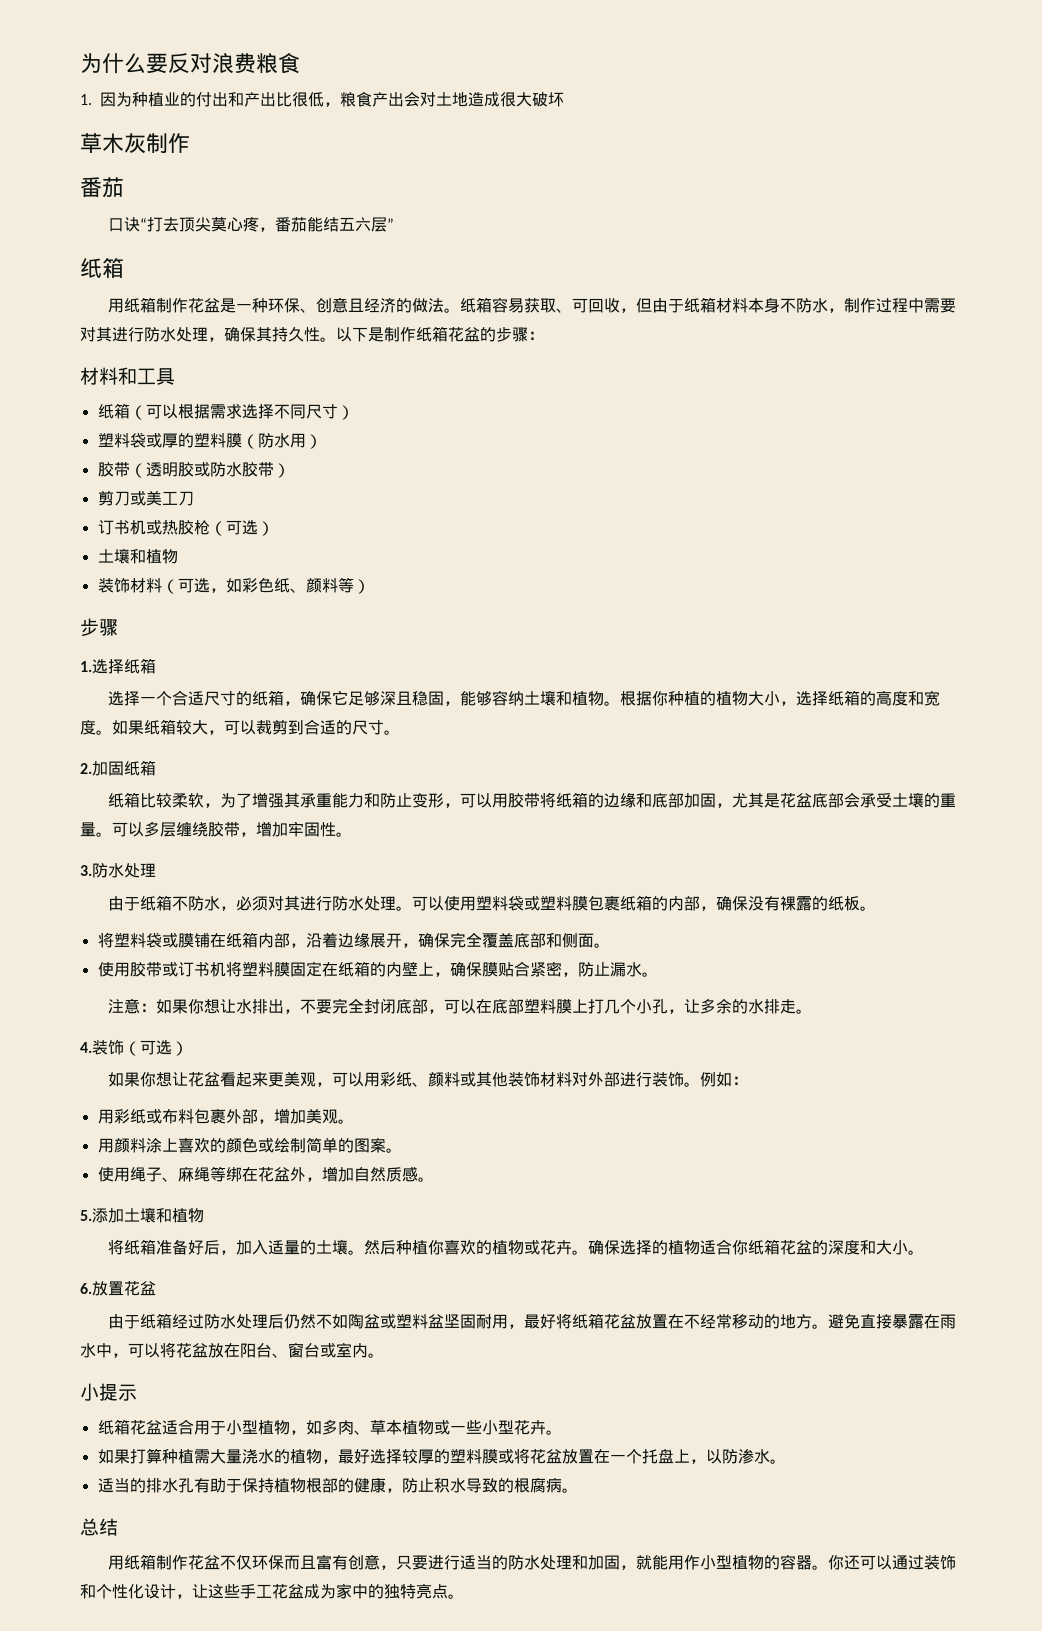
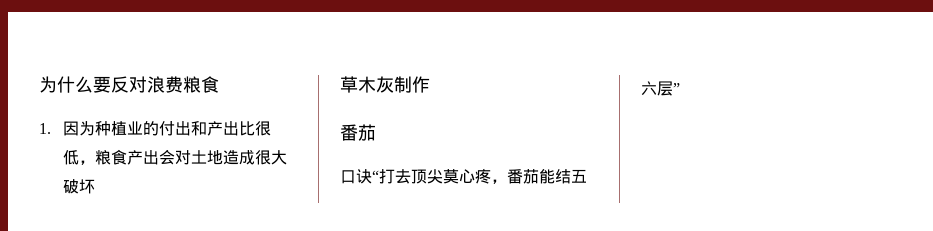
  口诀“打去顶尖莫心疼，番茄能结五六层”
- 纸箱
- 用纸箱制作花盆是一种环保、创意且经济的做法。纸箱容易获取、可回收，但由于纸箱材料本身不防水，制作过程中需要对其进行防水处理，确保其持久性。以下是制作纸箱花盆的步骤：
- 材料和工具
- 纸箱（可以根据需求选择不同尺寸）
- 塑料袋或厚的塑料膜（防水用）
- 胶带（透明胶或防水胶带）
- 剪刀或美工刀
- 订书机或热胶枪（可选）
- 土壤和植物
- 装饰材料（可选，如彩色纸、颜料等）
- 步骤
- 1.选择纸箱
- 选择一个合适尺寸的纸箱，确保它足够深且稳固，能够容纳土壤和植物。根据你种植的植物大小，选择纸箱的高度和宽度。如果纸箱较大，可以裁剪到合适的尺寸。
- 2.加固纸箱
- 纸箱比较柔软，为了增强其承重能力和防止变形，可以用胶带将纸箱的边缘和底部加固，尤其是花盆底部会承受土壤的重量。可以多层缠绕胶带，增加牢固性。
- 3.防水处理
- 由于纸箱不防水，必须对其进行防水处理。可以使用塑料袋或塑料膜包裹纸箱的内部，确保没有裸露的纸板。
- 将塑料袋或膜铺在纸箱内部，沿着边缘展开，确保完全覆盖底部和侧面。
- 使用胶带或订书机将塑料膜固定在纸箱的内壁上，确保膜贴合紧密，防止漏水。
- 注意：如果你想让水排出，不要完全封闭底部，可以在底部塑料膜上打几个小孔，让多余的水排走。
- 4.装饰（可选）
- 如果你想让花盆看起来更美观，可以用彩纸、颜料或其他装饰材料对外部进行装饰。例如：
- 用彩纸或布料包裹外部，增加美观。
- 用颜料涂上喜欢的颜色或绘制简单的图案。
- 使用绳子、麻绳等绑在花盆外，增加自然质感。
- 5.添加土壤和植物
- 将纸箱准备好后，加入适量的土壤。然后种植你喜欢的植物或花卉。确保选择的植物适合你纸箱花盆的深度和大小。
- 6.放置花盆
- 由于纸箱经过防水处理后仍然不如陶盆或塑料盆坚固耐用，最好将纸箱花盆放置在不经常移动的地方。避免直接暴露在雨水中，可以将花盆放在阳台、窗台或室内。
- 小提示
- 纸箱花盆适合用于小型植物，如多肉、草本植物或一些小型花卉。
- 如果打算种植需大量浇水的植物，最好选择较厚的塑料膜或将花盆放置在一个托盘上，以防渗水。
- 适当的排水孔有助于保持植物根部的健康，防止积水导致的根腐病。
- 总结
- 用纸箱制作花盆不仅环保而且富有创意，只要进行适当的防水处理和加固，就能用作小型植物的容器。你还可以通过装饰和个性化设计，让这些手工花盆成为家中的独特亮点。

